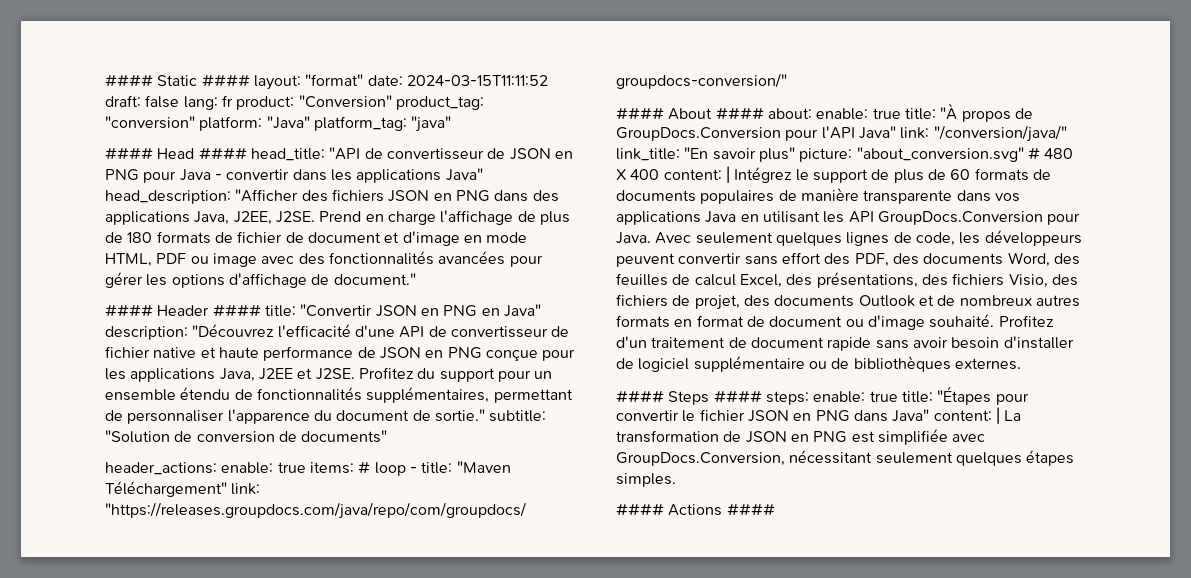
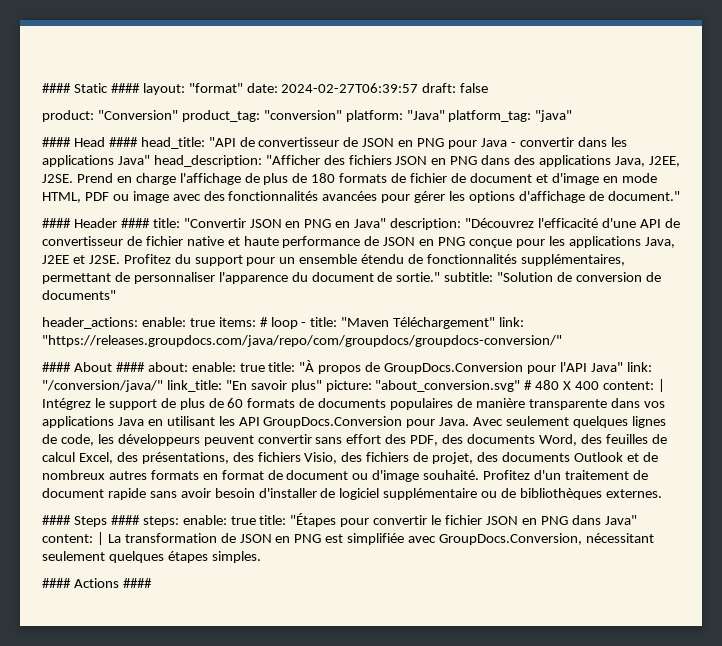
- #### Static #### layout: "format" date: 2024-03-15T11:11:52 draft: false lang: fr product: "Conversion" product_tag: "conversion" platform: "Java" platform_tag: "java"
+ #### Static #### layout: "format" date: 2024-02-27T06:39:57 draft: false
+ product: "Conversion" product_tag: "conversion" platform: "Java" platform_tag: "java"

